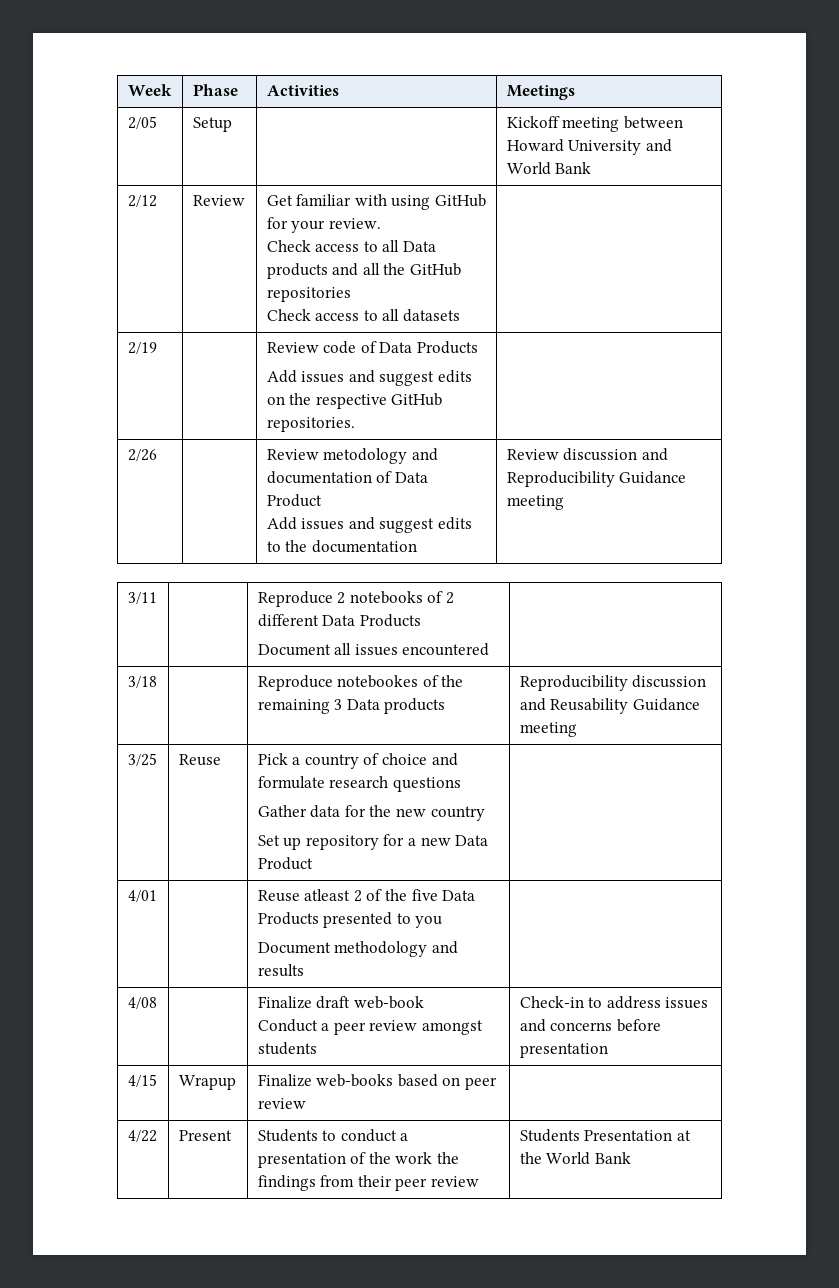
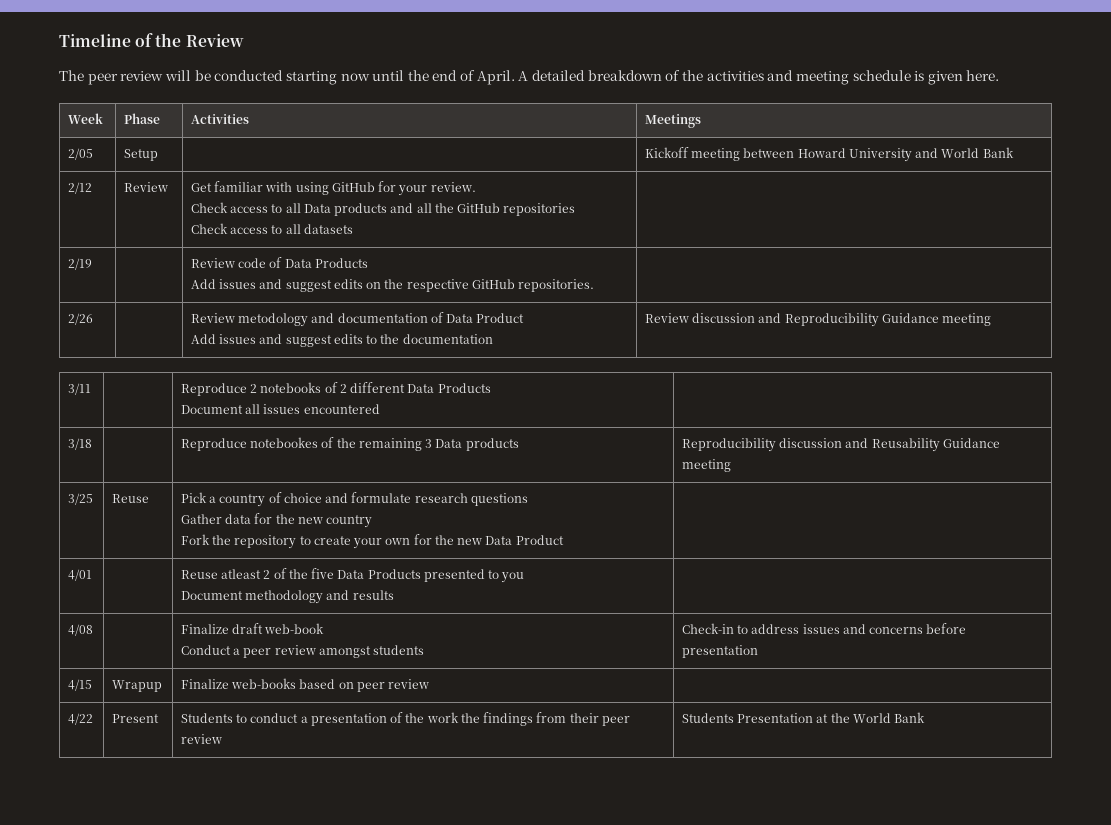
+ Timeline of the Review
+ The peer review will be conducted starting now until the end of April. A detailed breakdown of the activities and meeting schedule is given here.
  3/25 | Reuse | Pick a country of choice and formulate research questions
  Gather data for the new country
- Set up repository for a new Data Product |
+ Fork the repository to create your own for the new Data Product |

